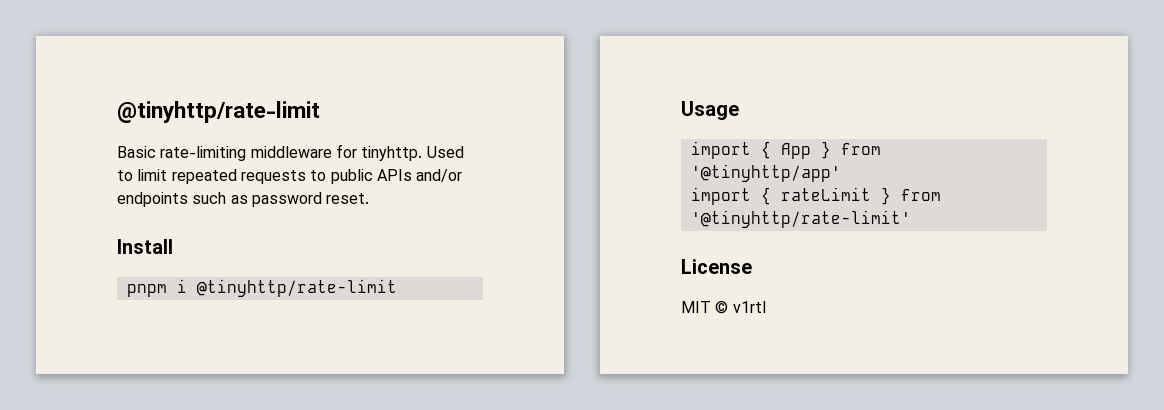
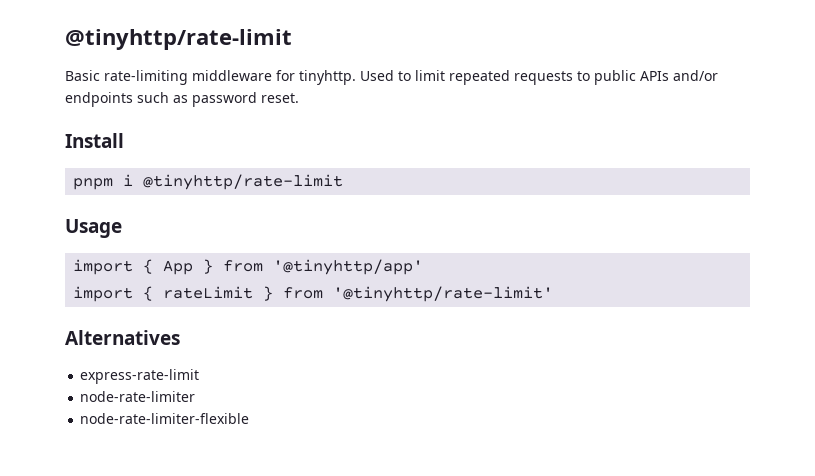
- License
- MIT © v1rtl
+ Alternatives
+ express-rate-limit
+ node-rate-limiter
+ node-rate-limiter-flexible

